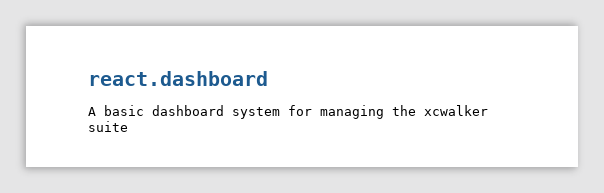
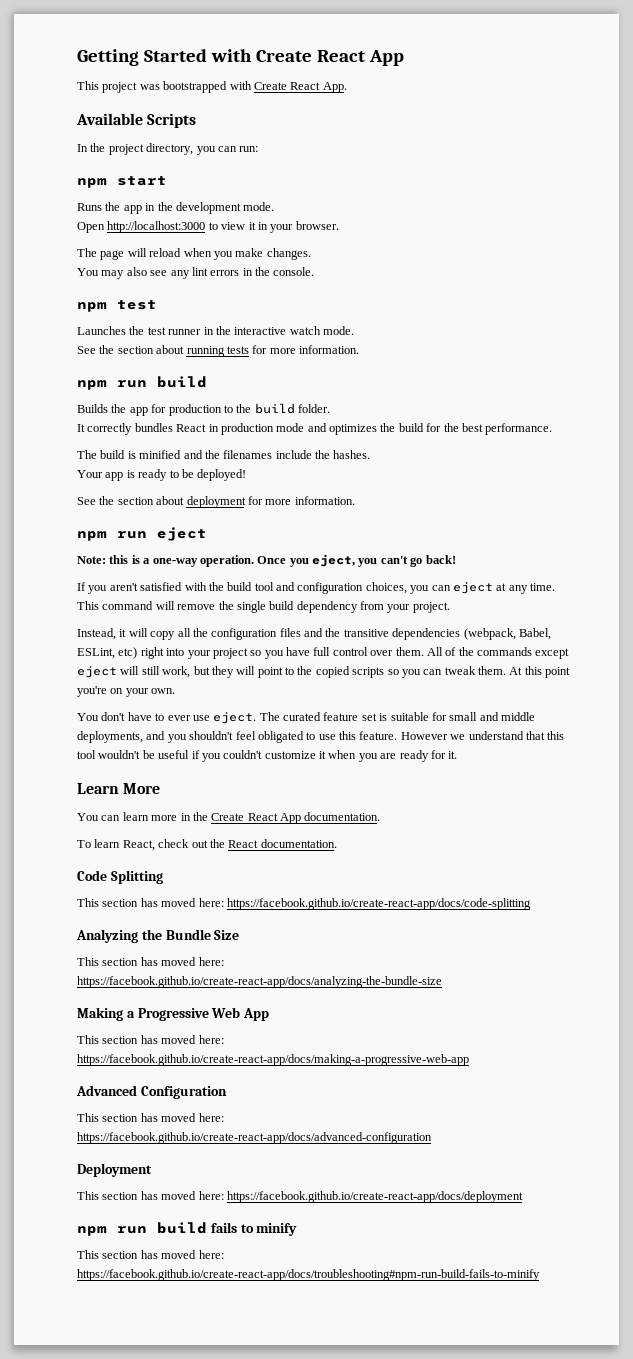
- react.dashboard
- A basic dashboard system for managing the xcwalker suite
+ Getting Started with Create React App
+ This project was bootstrapped with Create React App.
+ Available Scripts
+ In the project directory, you can run:
+ npm start
+ Runs the app in the development mode.
+ Open http://localhost:3000 to view it in your browser.
+ The page will reload when you make changes.
+ You may also see any lint errors in the console.
+ npm test
+ Launches the test runner in the interactive watch mode.
+ See the section about running tests for more information.
+ npm run build
+ Builds the app for production to the build folder.
+ It correctly bundles React in production mode and optimizes the build for the best performance.
+ The build is minified and the filenames include the hashes.
+ Your app is ready to be deployed!
+ See the section about deployment for more information.
+ npm run eject
+ Note: this is a one-way operation. Once you eject, you can't go back!
+ If you aren't satisfied with the build tool and configuration choices, you can eject at any time. This command will remove the single build dependency from your project.
+ Instead, it will copy all the configuration files and the transitive dependencies (webpack, Babel, ESLint, etc) right into your project so you have full control over them. All of the commands except eject will still work, but they will point to the copied scripts so you can tweak them. At this point you're on your own.
+ You don't have to ever use eject. The curated feature set is suitable for small and middle deployments, and you shouldn't feel obligated to use this feature. However we understand that this tool wouldn't be useful if you couldn't customize it when you are ready for it.
+ Learn More
+ You can learn more in the Create React App documentation.
+ To learn React, check out the React documentation.
+ Code Splitting
+ This section has moved here: https://facebook.github.io/create-react-app/docs/code-splitting
+ Analyzing the Bundle Size
+ This section has moved here: https://facebook.github.io/create-react-app/docs/analyzing-the-bundle-size
+ Making a Progressive Web App
+ This section has moved here: https://facebook.github.io/create-react-app/docs/making-a-progressive-web-app
+ Advanced Configuration
+ This section has moved here: https://facebook.github.io/create-react-app/docs/advanced-configuration
+ Deployment
+ This section has moved here: https://facebook.github.io/create-react-app/docs/deployment
+ npm run build fails to minify
+ This section has moved here: https://facebook.github.io/create-react-app/docs/troubleshooting#npm-run-build-fails-to-minify

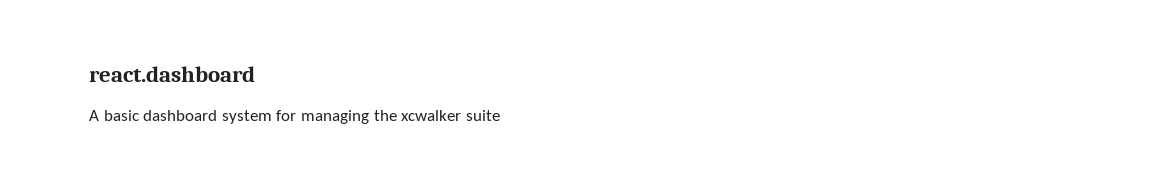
- Getting Started with Create React App
- This project was bootstrapped with Create React App.
- Available Scripts
- In the project directory, you can run:
- npm start
- Runs the app in the development mode.
- Open http://localhost:3000 to view it in your browser.
- The page will reload when you make changes.
- You may also see any lint errors in the console.
- npm test
- Launches the test runner in the interactive watch mode.
- See the section about running tests for more information.
- npm run build
- Builds the app for production to the build folder.
- It correctly bundles React in production mode and optimizes the build for the best performance.
- The build is minified and the filenames include the hashes.
- Your app is ready to be deployed!
- See the section about deployment for more information.
- npm run eject
- Note: this is a one-way operation. Once you eject, you can't go back!
- If you aren't satisfied with the build tool and configuration choices, you can eject at any time. This command will remove the single build dependency from your project.
- Instead, it will copy all the configuration files and the transitive dependencies (webpack, Babel, ESLint, etc) right into your project so you have full control over them. All of the commands except eject will still work, but they will point to the copied scripts so you can tweak them. At this point you're on your own.
- You don't have to ever use eject. The curated feature set is suitable for small and middle deployments, and you shouldn't feel obligated to use this feature. However we understand that this tool wouldn't be useful if you couldn't customize it when you are ready for it.
- Learn More
- You can learn more in the Create React App documentation.
- To learn React, check out the React documentation.
- Code Splitting
- This section has moved here: https://facebook.github.io/create-react-app/docs/code-splitting
- Analyzing the Bundle Size
- This section has moved here: https://facebook.github.io/create-react-app/docs/analyzing-the-bundle-size
- Making a Progressive Web App
- This section has moved here: https://facebook.github.io/create-react-app/docs/making-a-progressive-web-app
- Advanced Configuration
- This section has moved here: https://facebook.github.io/create-react-app/docs/advanced-configuration
- Deployment
- This section has moved here: https://facebook.github.io/create-react-app/docs/deployment
- npm run build fails to minify
- This section has moved here: https://facebook.github.io/create-react-app/docs/troubleshooting#npm-run-build-fails-to-minify
+ react.dashboard
+ A basic dashboard system for managing the xcwalker suite

